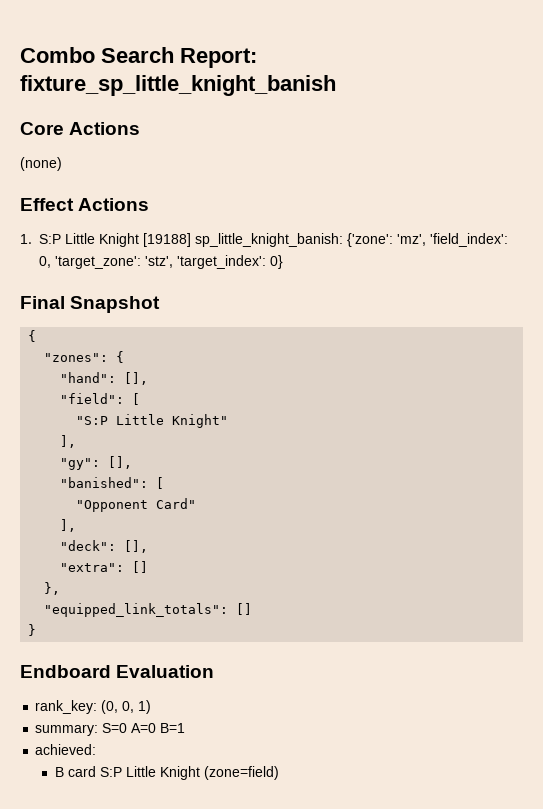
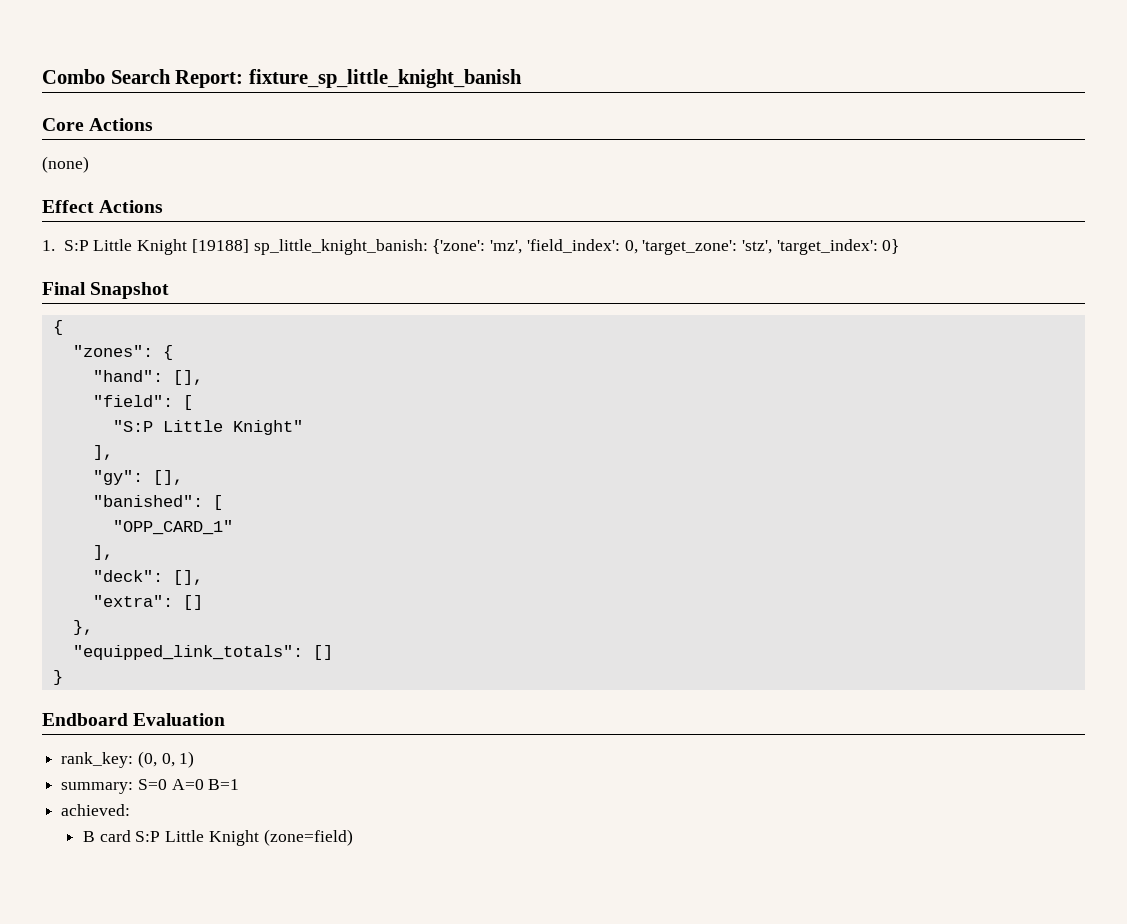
- "Opponent Card"
+ "OPP_CARD_1"

